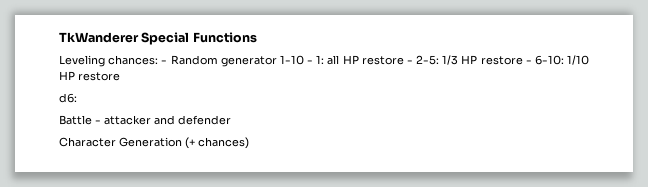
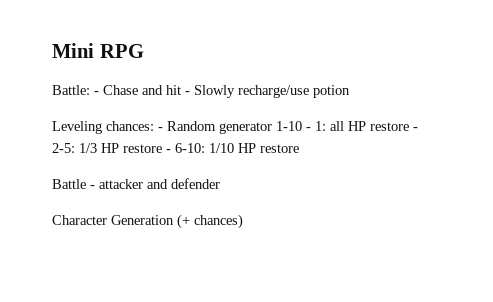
- TkWanderer Special Functions
+ Mini RPG
+ Battle: - Chase and hit - Slowly recharge/use potion
- d6:

